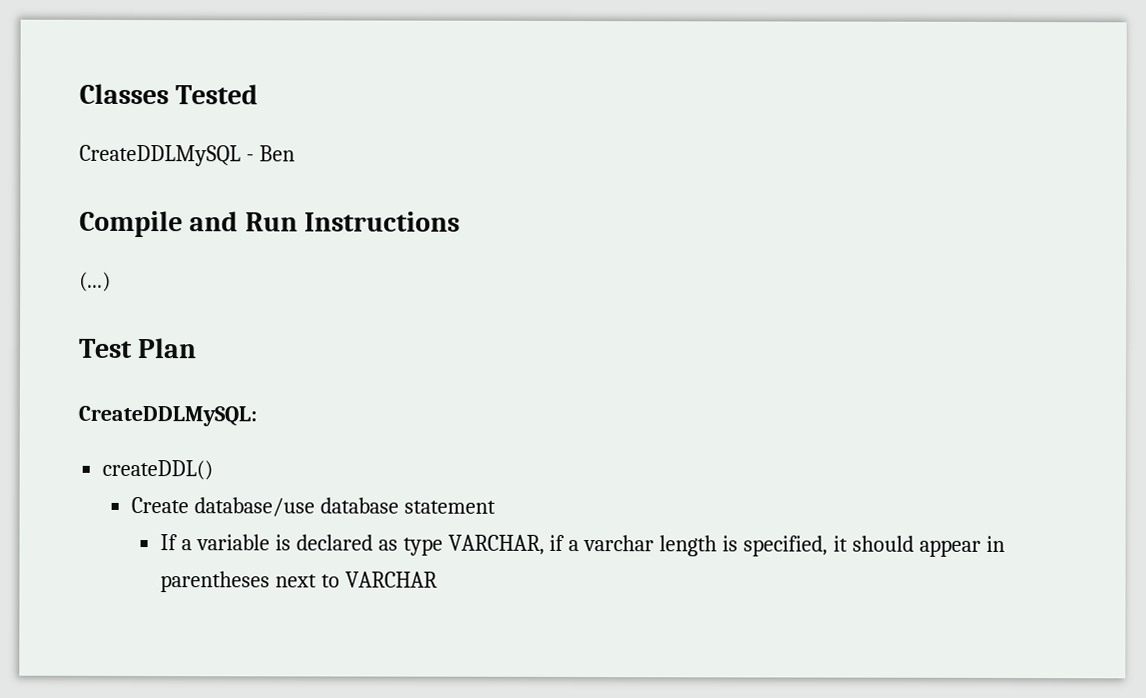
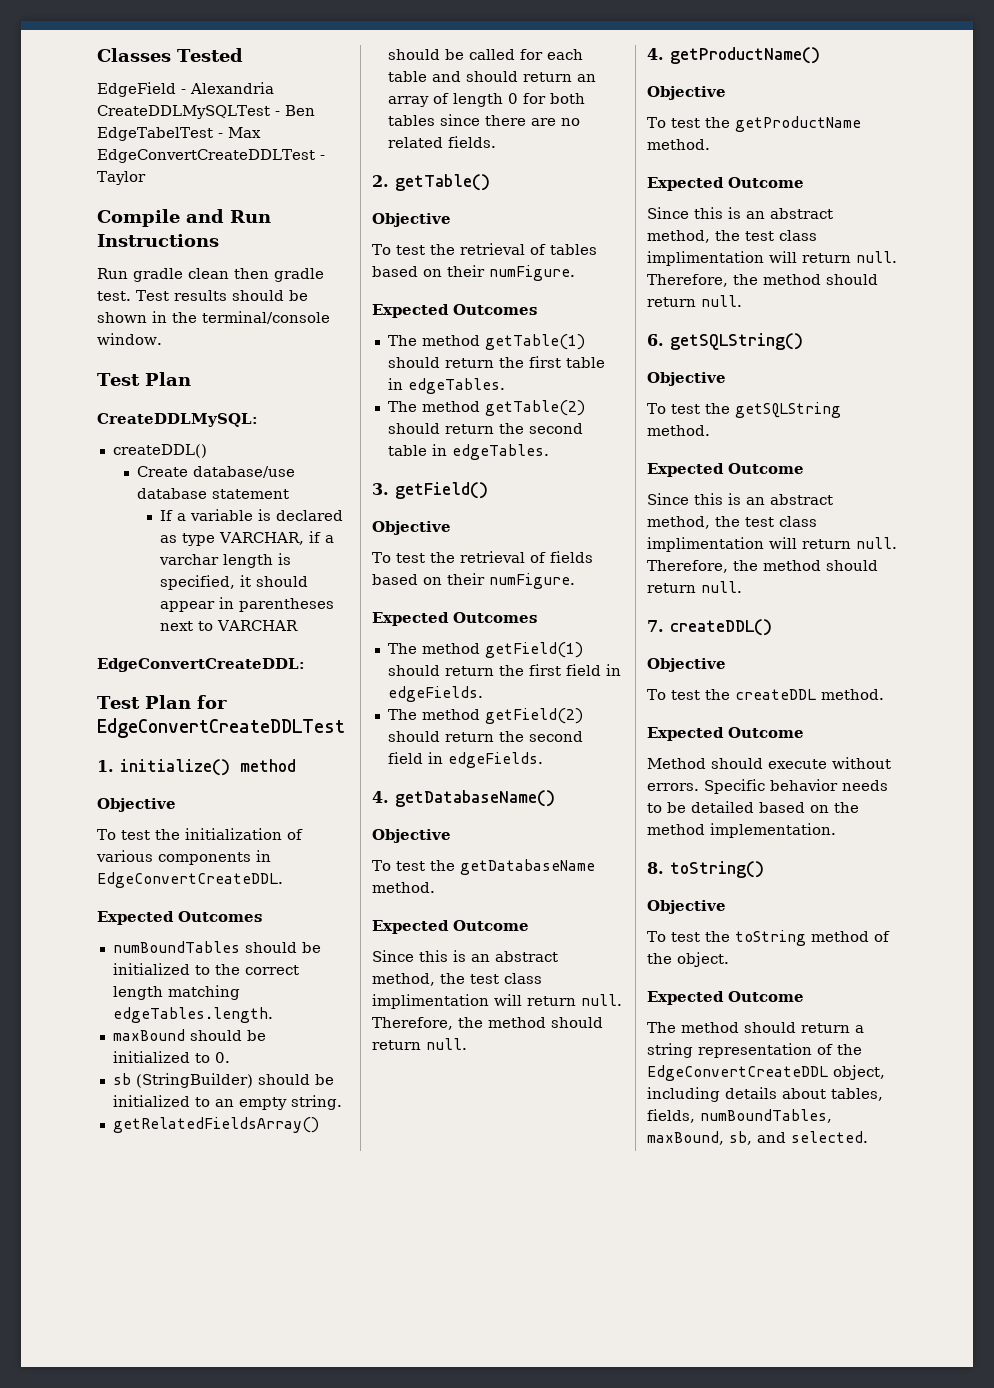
- CreateDDLMySQL - Ben
+ EdgeField - Alexandria CreateDDLMySQLTest - Ben EdgeTabelTest - Max EdgeConvertCreateDDLTest - Taylor
  Compile and Run Instructions
- (...)
+ Run gradle clean then gradle test. Test results should be shown in the terminal/console window.
+ EdgeConvertCreateDDL:
+ Test Plan for EdgeConvertCreateDDLTest
+ 1. initialize() method
+ Objective
+ To test the initialization of various components in EdgeConvertCreateDDL.
+ Expected Outcomes
+ numBoundTables should be initialized to the correct length matching edgeTables.length.
+ maxBound should be initialized to 0.
+ sb (StringBuilder) should be initialized to an empty string.
+ getRelatedFieldsArray() should be called for each table and should return an array of length 0 for both tables since there are no related fields.
+ 2. getTable()
+ Objective
+ To test the retrieval of tables based on their numFigure.
+ Expected Outcomes
+ The method getTable(1) should return the first table in edgeTables.
+ The method getTable(2) should return the second table in edgeTables.
+ 3. getField()
+ Objective
+ To test the retrieval of fields based on their numFigure.
+ Expected Outcomes
+ The method getField(1) should return the first field in edgeFields.
+ The method getField(2) should return the second field in edgeFields.
+ 4. getDatabaseName()
+ Objective
+ To test the getDatabaseName method.
+ Expected Outcome
+ Since this is an abstract method, the test class implimentation will return null. Therefore, the method should return null.
+ 4. getProductName()
+ Objective
+ To test the getProductName method.
+ Expected Outcome
+ Since this is an abstract method, the test class implimentation will return null. Therefore, the method should return null.
+ 6. getSQLString()
+ Objective
+ To test the getSQLString method.
+ Expected Outcome
+ Since this is an abstract method, the test class implimentation will return null. Therefore, the method should return null.
+ 7. createDDL()
+ Objective
+ To test the createDDL method.
+ Expected Outcome
+ Method should execute without errors. Specific behavior needs to be detailed based on the method implementation.
+ 8. toString()
+ Objective
+ To test the toString method of the object.
+ Expected Outcome
+ The method should return a string representation of the EdgeConvertCreateDDL object, including details about tables, fields, numBoundTables, maxBound, sb, and selected.

